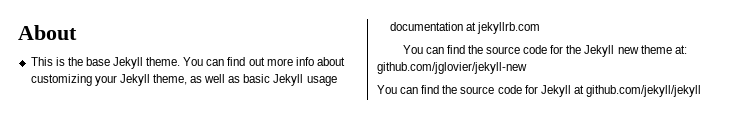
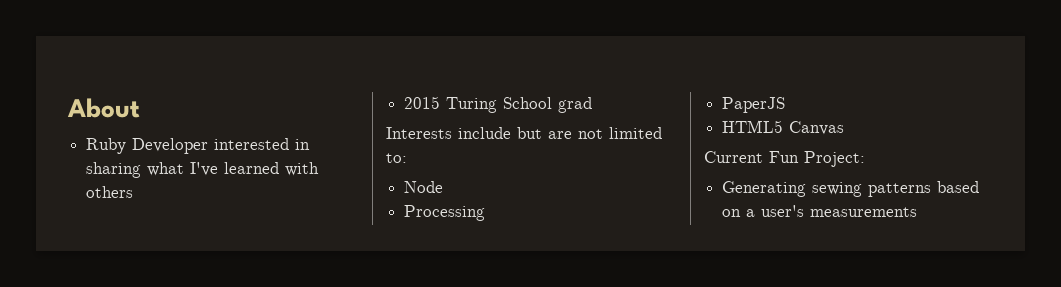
- This is the base Jekyll theme. You can find out more info about customizing your Jekyll theme, as well as basic Jekyll usage documentation at jekyllrb.com
- You can find the source code for the Jekyll new theme at: github.com/jglovier/jekyll-new
- You can find the source code for Jekyll at github.com/jekyll/jekyll
+ Ruby Developer interested in sharing what I've learned with others
+ 2015 Turing School grad
+ Interests include but are not limited to:
+ Node
+ Processing
+ PaperJS
+ HTML5 Canvas
+ Current Fun Project:
+ Generating sewing patterns based on a user's measurements

